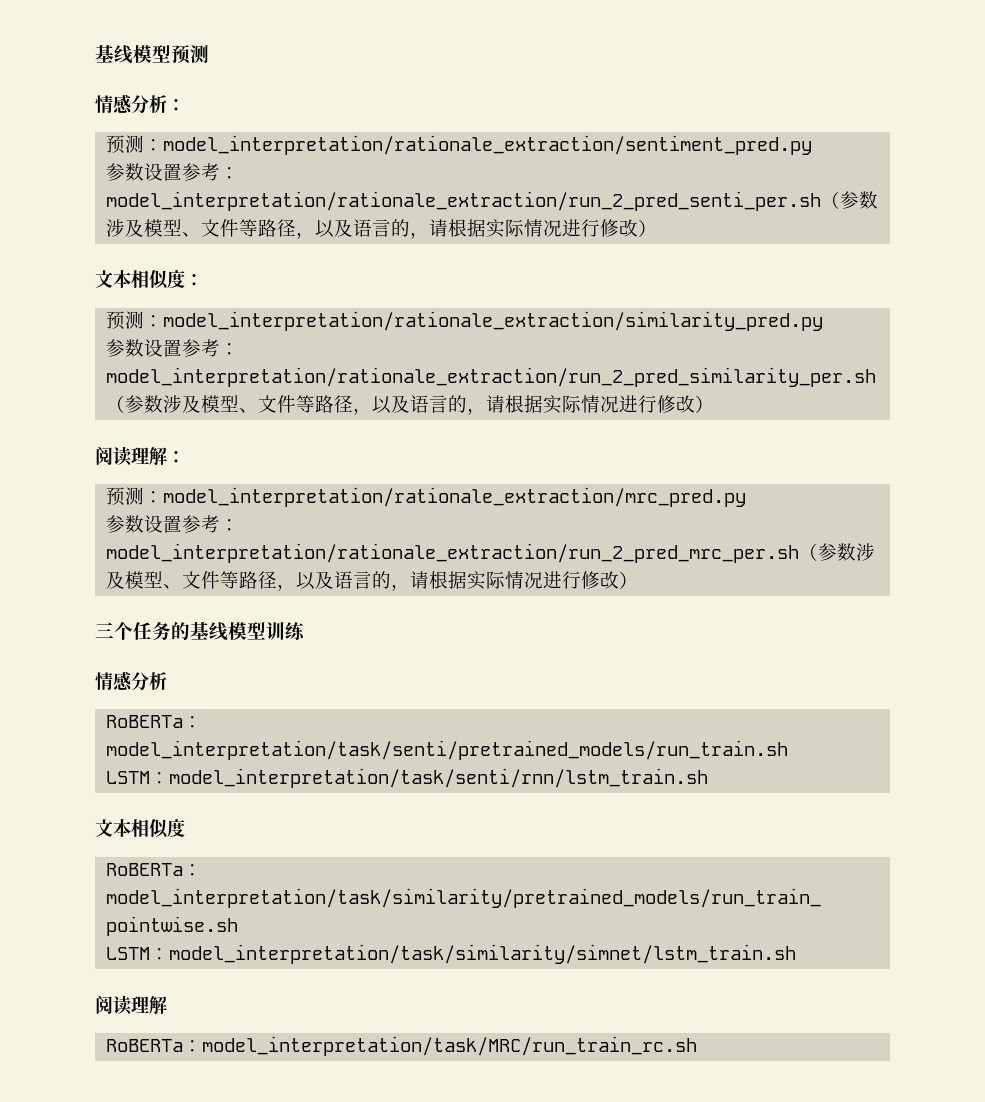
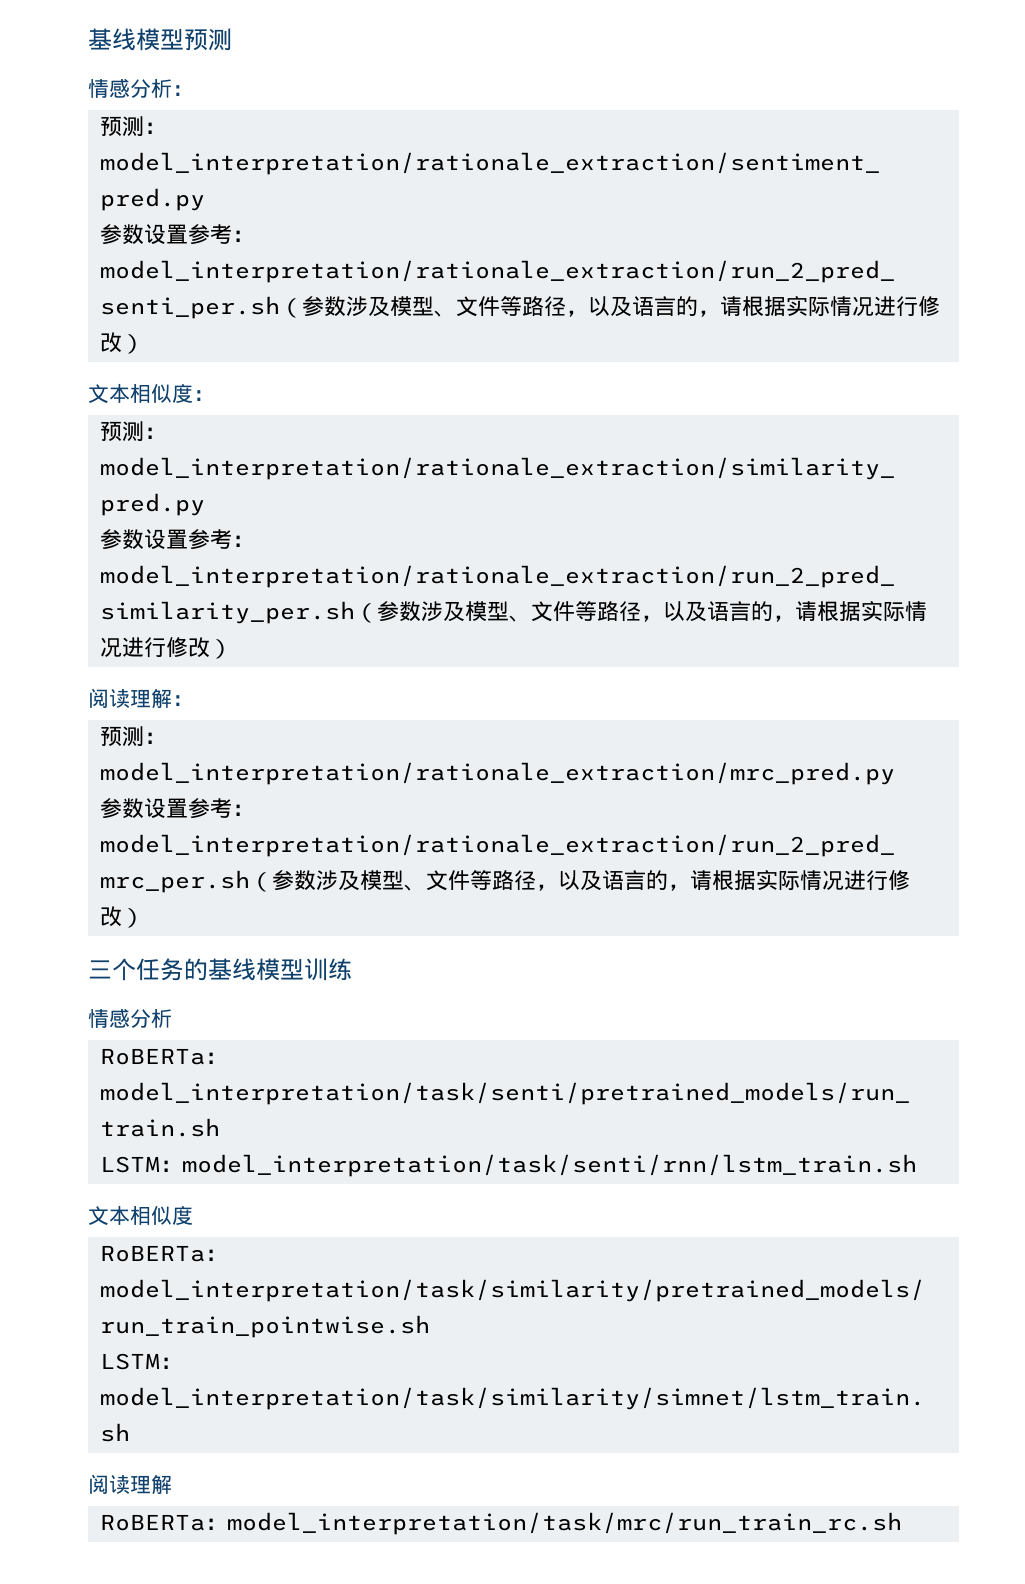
- RoBERTa：model_interpretation/task/MRC/run_train_rc.sh
+ RoBERTa：model_interpretation/task/mrc/run_train_rc.sh

